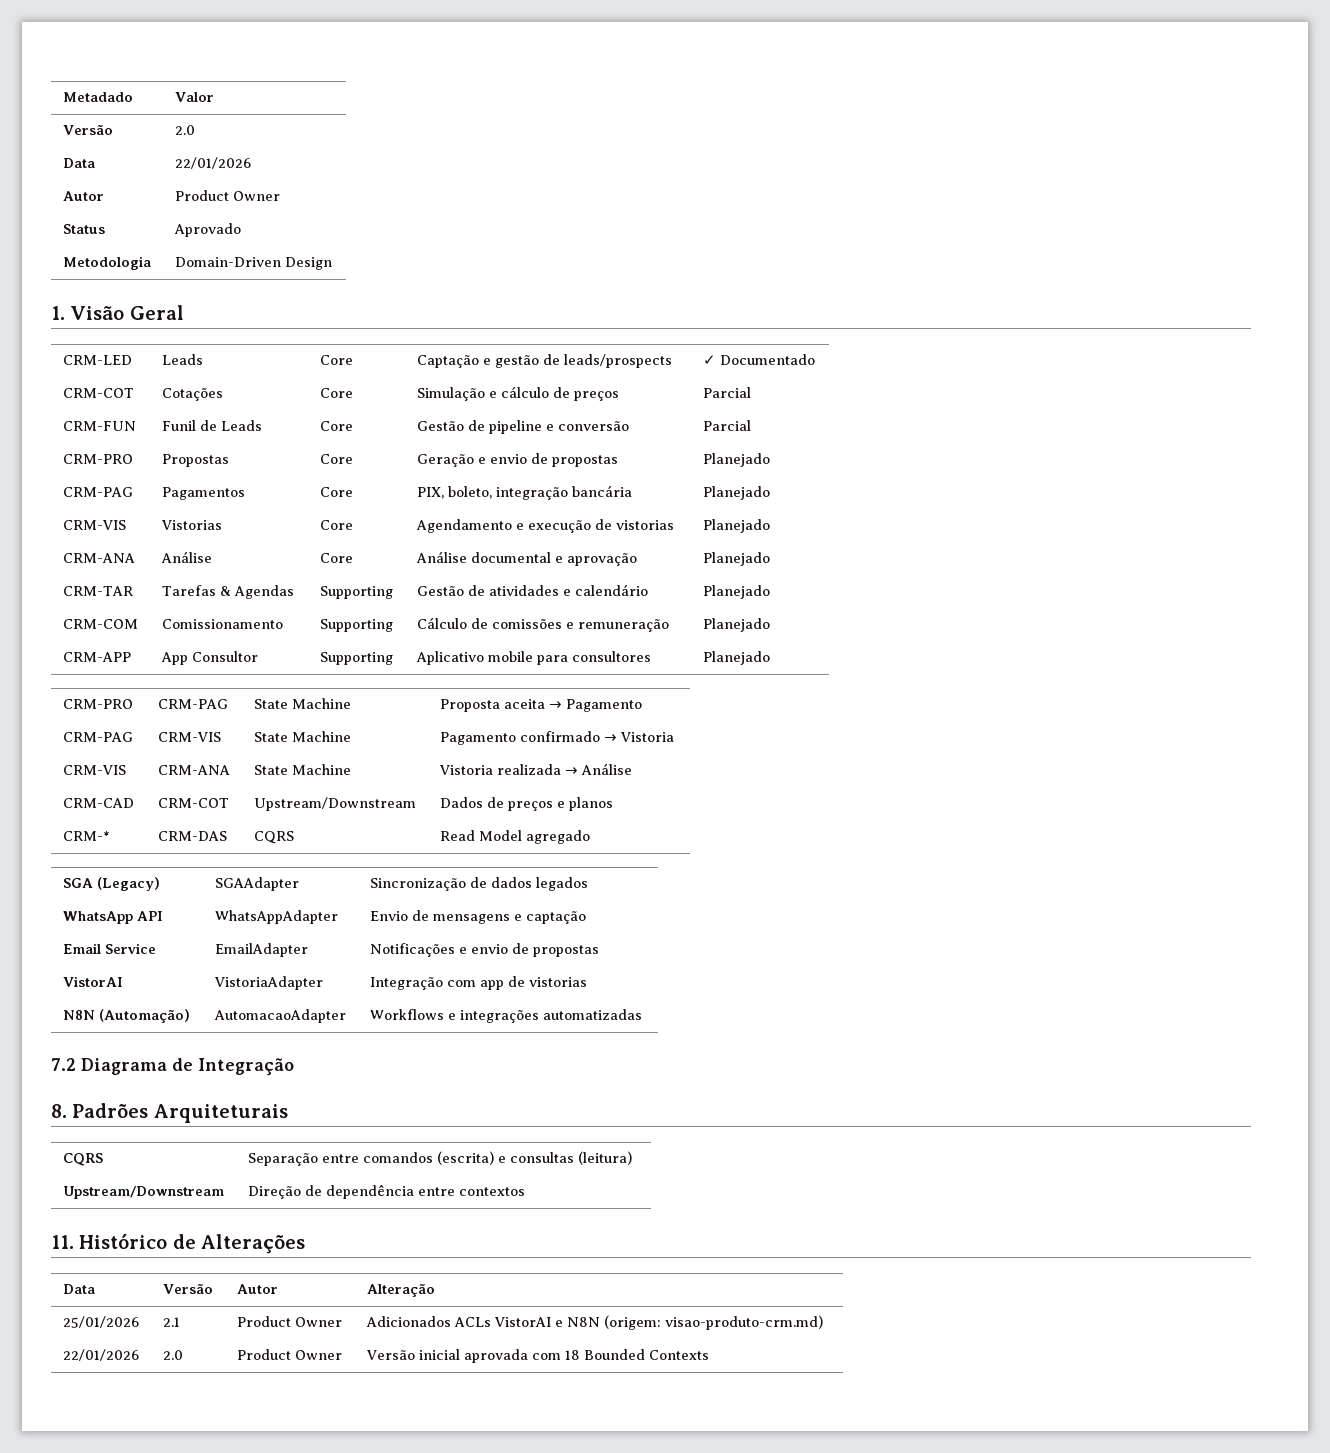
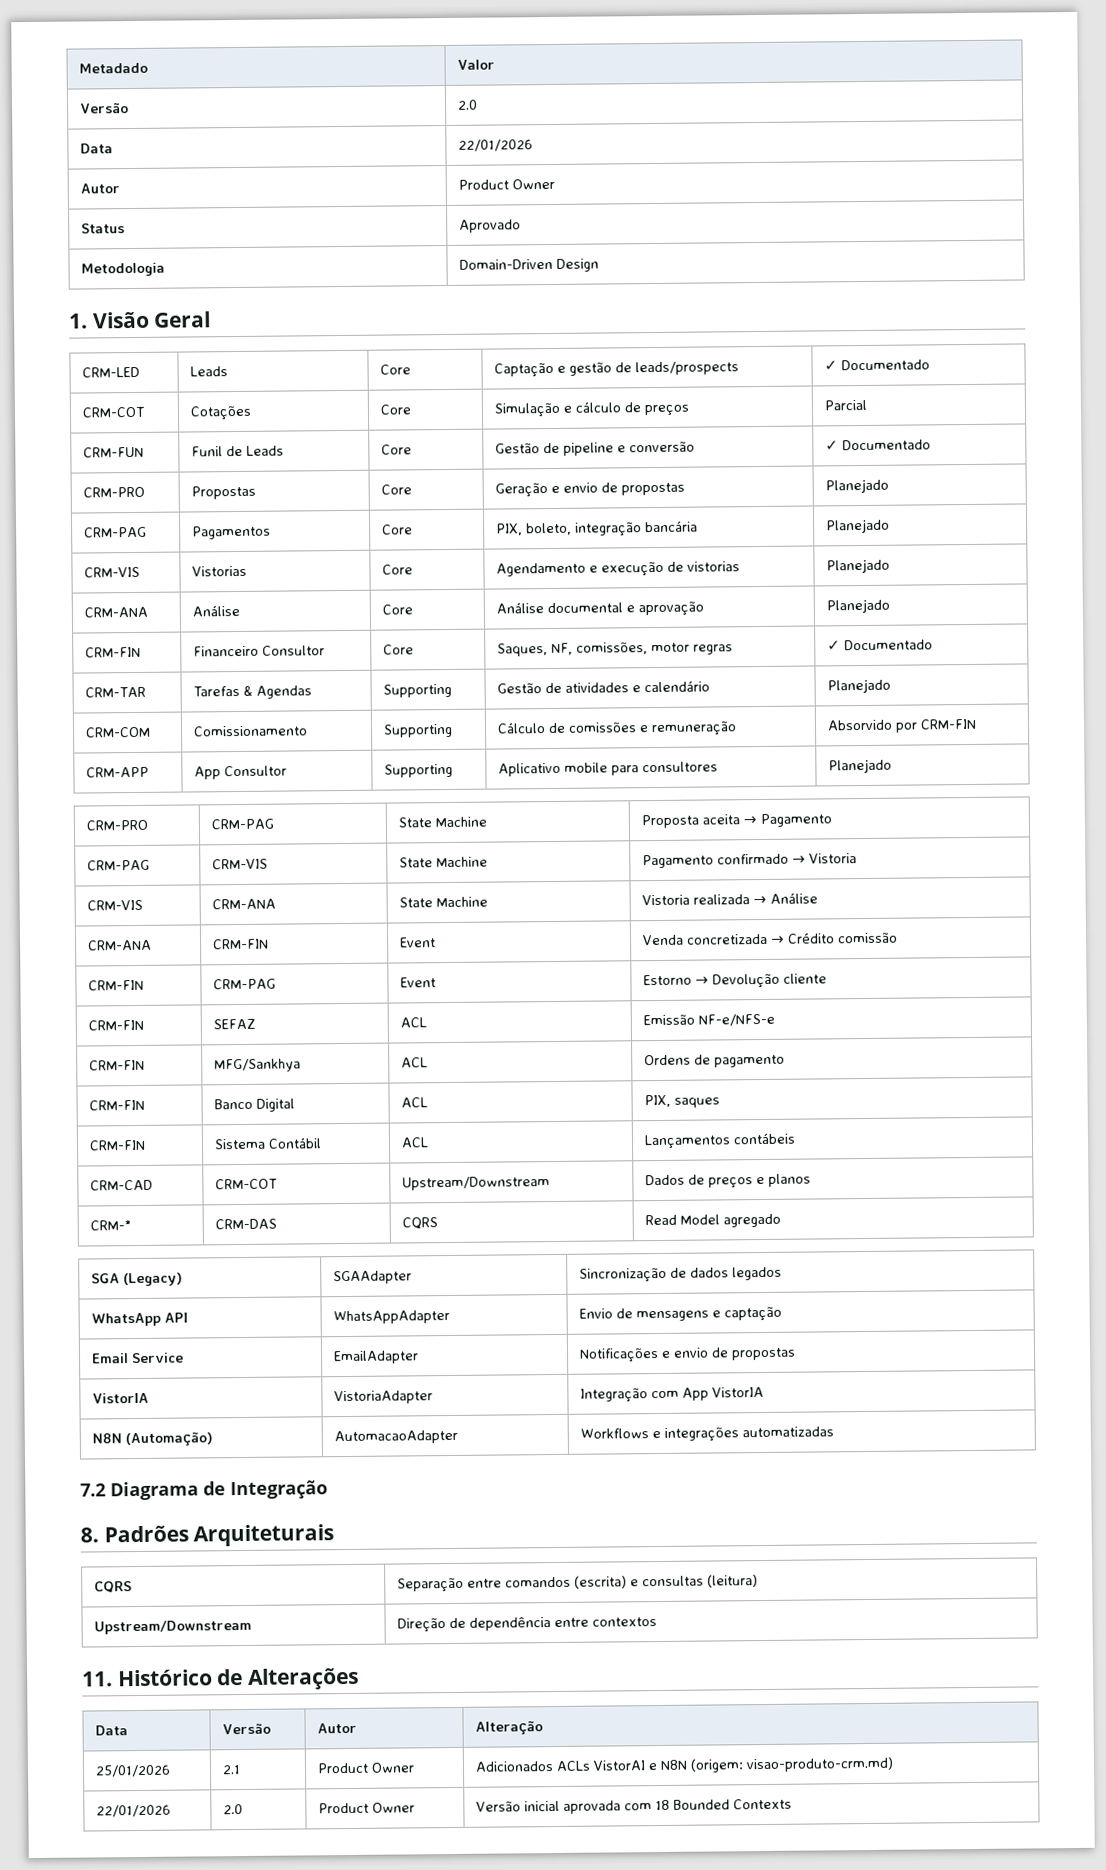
- CRM-FUN | Funil de Leads | Core | Gestão de pipeline e conversão | Parcial
+ CRM-FUN | Funil de Leads | Core | Gestão de pipeline e conversão | ✓ Documentado
+ CRM-FIN | Financeiro Consultor | Core | Saques, NF, comissões, motor regras | ✓ Documentado
- CRM-COM | Comissionamento | Supporting | Cálculo de comissões e remuneração | Planejado
+ CRM-COM | Comissionamento | Supporting | Cálculo de comissões e remuneração | Absorvido por CRM-FIN
+ CRM-ANA | CRM-FIN | Event | Venda concretizada → Crédito comissão
+ CRM-FIN | CRM-PAG | Event | Estorno → Devolução cliente
+ CRM-FIN | SEFAZ | ACL | Emissão NF-e/NFS-e
+ CRM-FIN | MFG/Sankhya | ACL | Ordens de pagamento
+ CRM-FIN | Banco Digital | ACL | PIX, saques
+ CRM-FIN | Sistema Contábil | ACL | Lançamentos contábeis
- VistorAI | VistoriaAdapter | Integração com app de vistorias
+ VistorIA | VistoriaAdapter | Integração com App VistorIA

